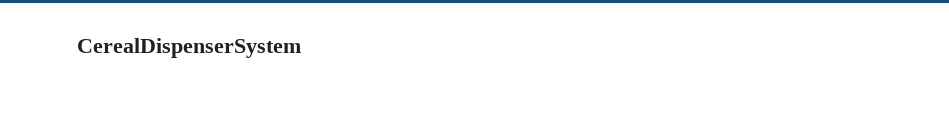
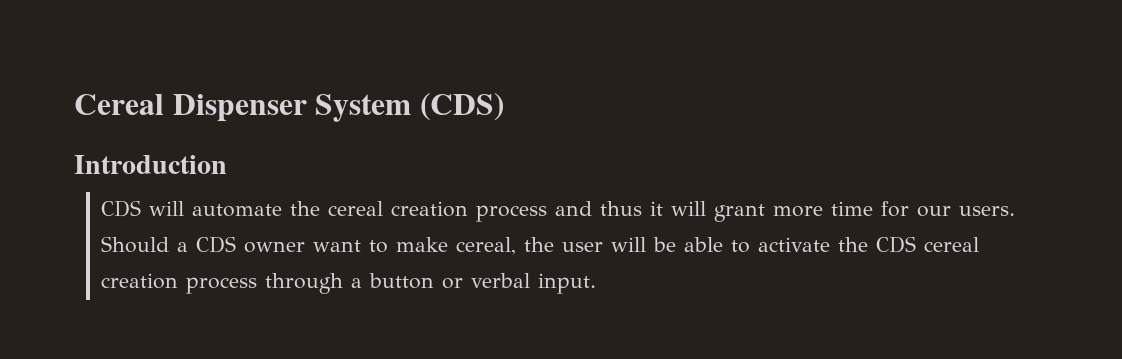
- CerealDispenserSystem
+ Cereal Dispenser System (CDS)
+ Introduction
+ CDS will automate the cereal creation process and thus it will grant more time for our users. Should a CDS owner want to make cereal, the user will be able to activate the CDS cereal creation process through a button or verbal input.

